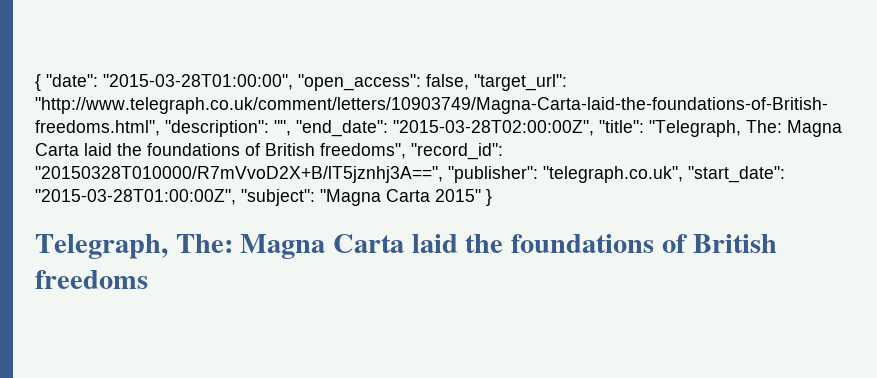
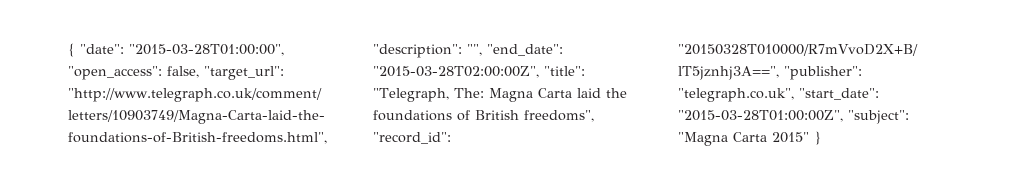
- Telegraph, The: Magna Carta laid the foundations of British freedoms

